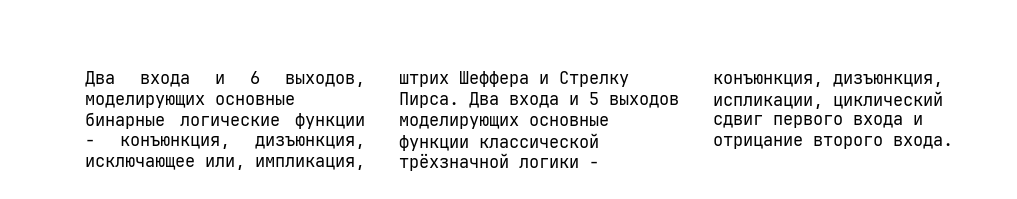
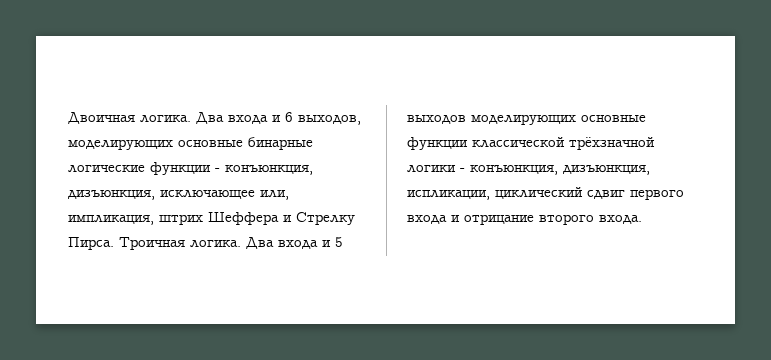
+ Двоичная логика.
+ Троичная логика.

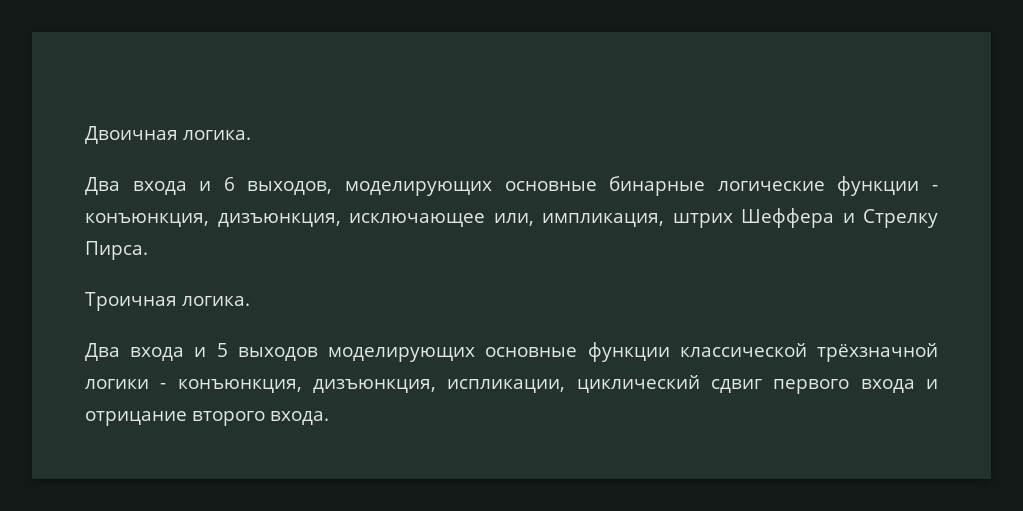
- Двоичная логика. Два входа и 6 выходов, моделирующих основные бинарные логические функции - конъюнкция, дизъюнкция, исключающее или, импликация, штрих Шеффера и Стрелку Пирса. Троичная логика. Два входа и 5 выходов моделирующих основные функции классической трёхзначной логики - конъюнкция, дизъюнкция, испликации, циклический сдвиг первого входа и отрицание второго входа.
+ Двоичная логика.
+ Два входа и 6 выходов, моделирующих основные бинарные логические функции - конъюнкция, дизъюнкция, исключающее или, импликация, штрих Шеффера и Стрелку Пирса.
+ Троичная логика.
+ Два входа и 5 выходов моделирующих основные функции классической трёхзначной логики - конъюнкция, дизъюнкция, испликации, циклический сдвиг первого входа и отрицание второго входа.

